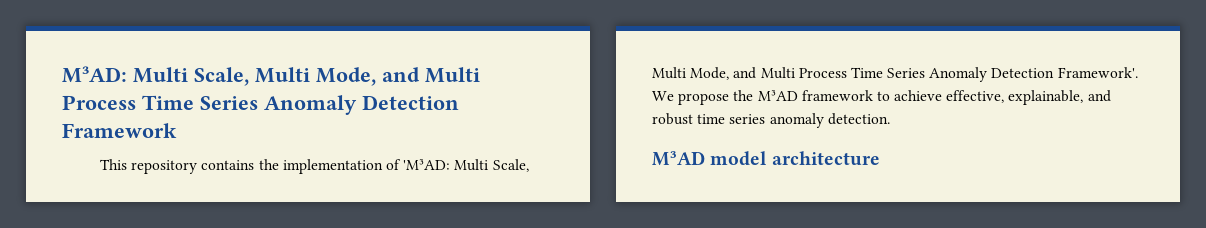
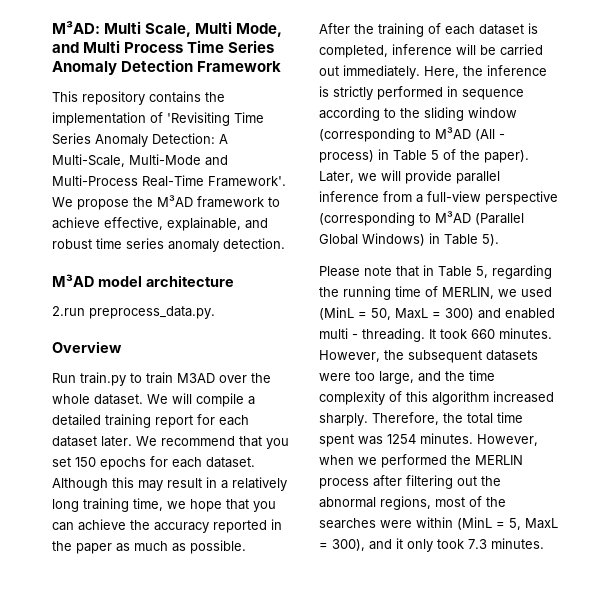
- This repository contains the implementation of 'M³AD: Multi Scale, Multi Mode, and Multi Process Time Series Anomaly Detection Framework'.
+ This repository contains the implementation of 'Revisiting Time Series Anomaly Detection: A Multi-Scale, Multi-Mode and Multi-Process Real-Time Framework'.
+ 2.run preprocess_data.py.
+ Overview
+ Run train.py to train M3AD over the whole dataset. We will compile a detailed training report for each dataset later. We recommend that you set 150 epochs for each dataset. Although this may result in a relatively long training time, we hope that you can achieve the accuracy reported in the paper as much as possible.
+ After the training of each dataset is completed, inference will be carried out immediately. Here, the inference is strictly performed in sequence according to the sliding window (corresponding to M³AD (All - process) in Table 5 of the paper). Later, we will provide parallel inference from a full-view perspective (corresponding to M³AD (Parallel Global Windows) in Table 5).
+ Please note that in Table 5, regarding the running time of MERLIN, we used (MinL = 50, MaxL = 300) and enabled multi - threading. It took 660 minutes. However, the subsequent datasets were too large, and the time complexity of this algorithm increased sharply. Therefore, the total time spent was 1254 minutes. However, when we performed the MERLIN process after filtering out the abnormal regions, most of the searches were within (MinL = 5, MaxL = 300), and it only took 7.3 minutes.

